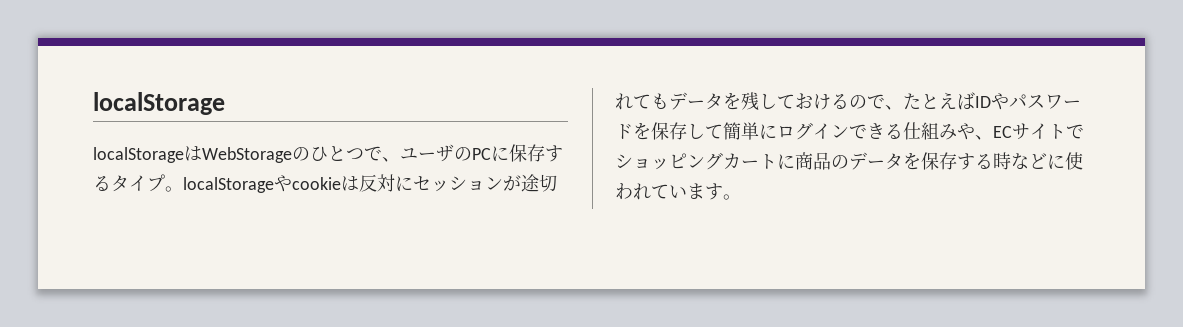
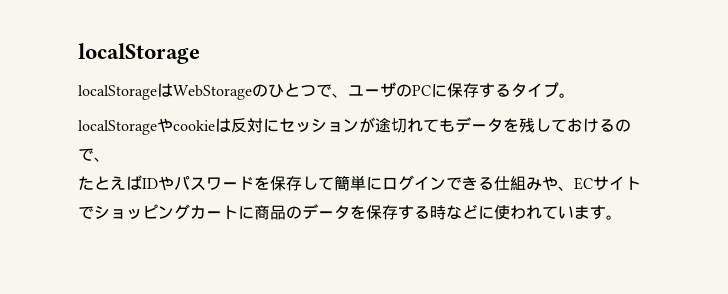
- localStorageはWebStorageのひとつで、ユーザのPCに保存するタイプ。localStorageやcookieは反対にセッションが途切れてもデータを残しておけるので、たとえばIDやパスワードを保存して簡単にログインできる仕組みや、ECサイトでショッピングカートに商品のデータを保存する時などに使われています。
+ localStorageはWebStorageのひとつで、ユーザのPCに保存するタイプ。
+ localStorageやcookieは反対にセッションが途切れてもデータを残しておけるので、
+ たとえばIDやパスワードを保存して簡単にログインできる仕組みや、ECサイトでショッピングカートに商品のデータを保存する時などに使われています。

